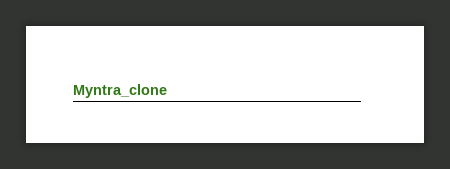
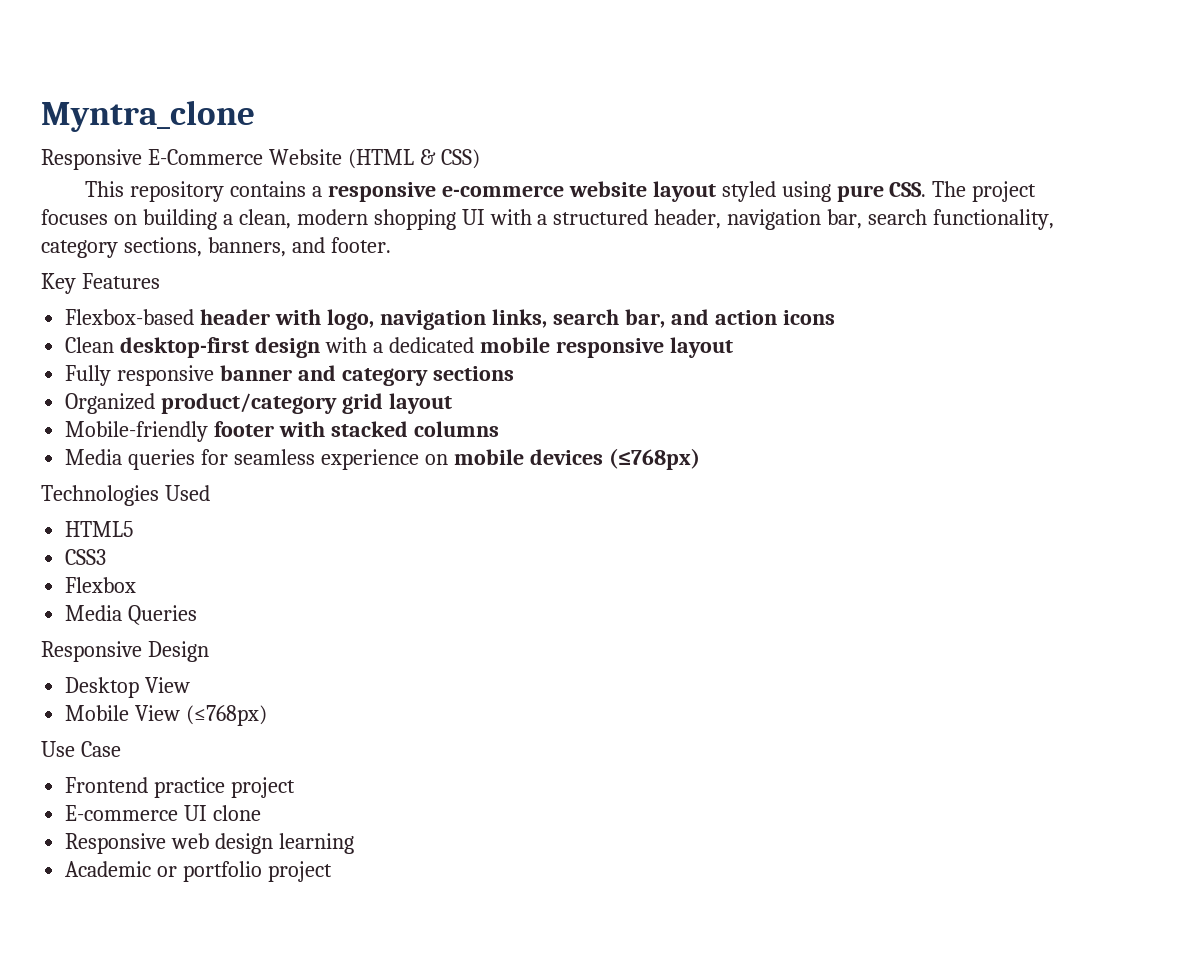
+ Responsive E-Commerce Website (HTML & CSS)
+ This repository contains a responsive e-commerce website layout styled using pure CSS. The project focuses on building a clean, modern shopping UI with a structured header, navigation bar, search functionality, category sections, banners, and footer.
+ Key Features
+ Flexbox-based header with logo, navigation links, search bar, and action icons
+ Clean desktop-first design with a dedicated mobile responsive layout
+ Fully responsive banner and category sections
+ Organized product/category grid layout
+ Mobile-friendly footer with stacked columns
+ Media queries for seamless experience on mobile devices (≤768px)
+ Technologies Used
+ HTML5
+ CSS3
+ Flexbox
+ Media Queries
+ Responsive Design
+ Desktop View
+ Mobile View (≤768px)
+ Use Case
+ Frontend practice project
+ E-commerce UI clone
+ Responsive web design learning
+ Academic or portfolio project

